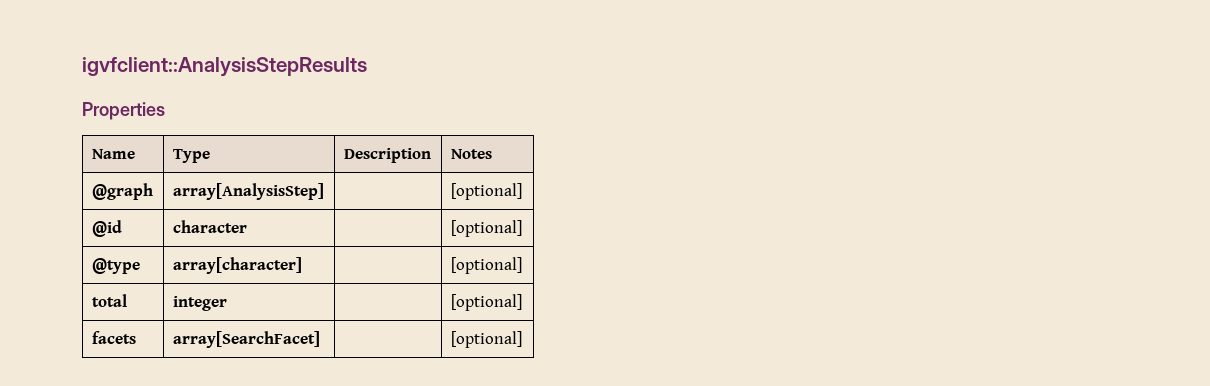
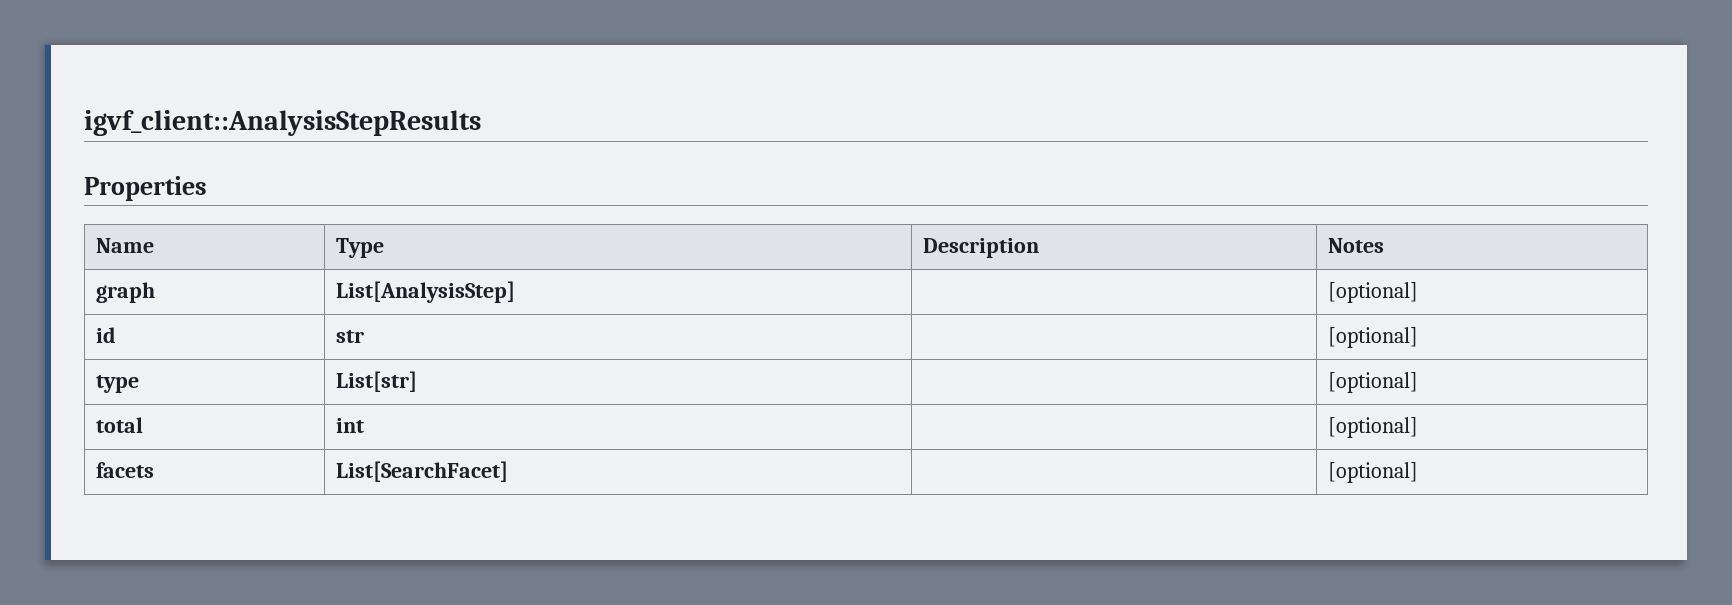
- igvfclient::AnalysisStepResults
+ igvf_client::AnalysisStepResults
- @graph | array[AnalysisStep] | | [optional]
- @id | character | | [optional]
- @type | array[character] | | [optional]
+ graph | List[AnalysisStep] | | [optional]
+ id | str | | [optional]
+ type | List[str] | | [optional]
- total | integer | | [optional]
+ total | int | | [optional]
- facets | array[SearchFacet] | | [optional]
+ facets | List[SearchFacet] | | [optional]

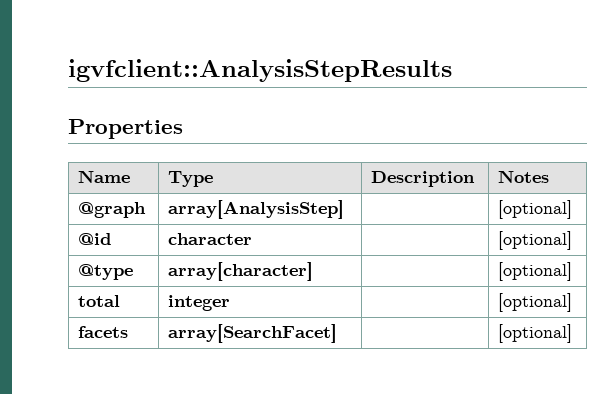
- igvf_client::AnalysisStepResults
+ igvfclient::AnalysisStepResults
- graph | List[AnalysisStep] | | [optional]
- id | str | | [optional]
- type | List[str] | | [optional]
+ @graph | array[AnalysisStep] | | [optional]
+ @id | character | | [optional]
+ @type | array[character] | | [optional]
- total | int | | [optional]
+ total | integer | | [optional]
- facets | List[SearchFacet] | | [optional]
+ facets | array[SearchFacet] | | [optional]

